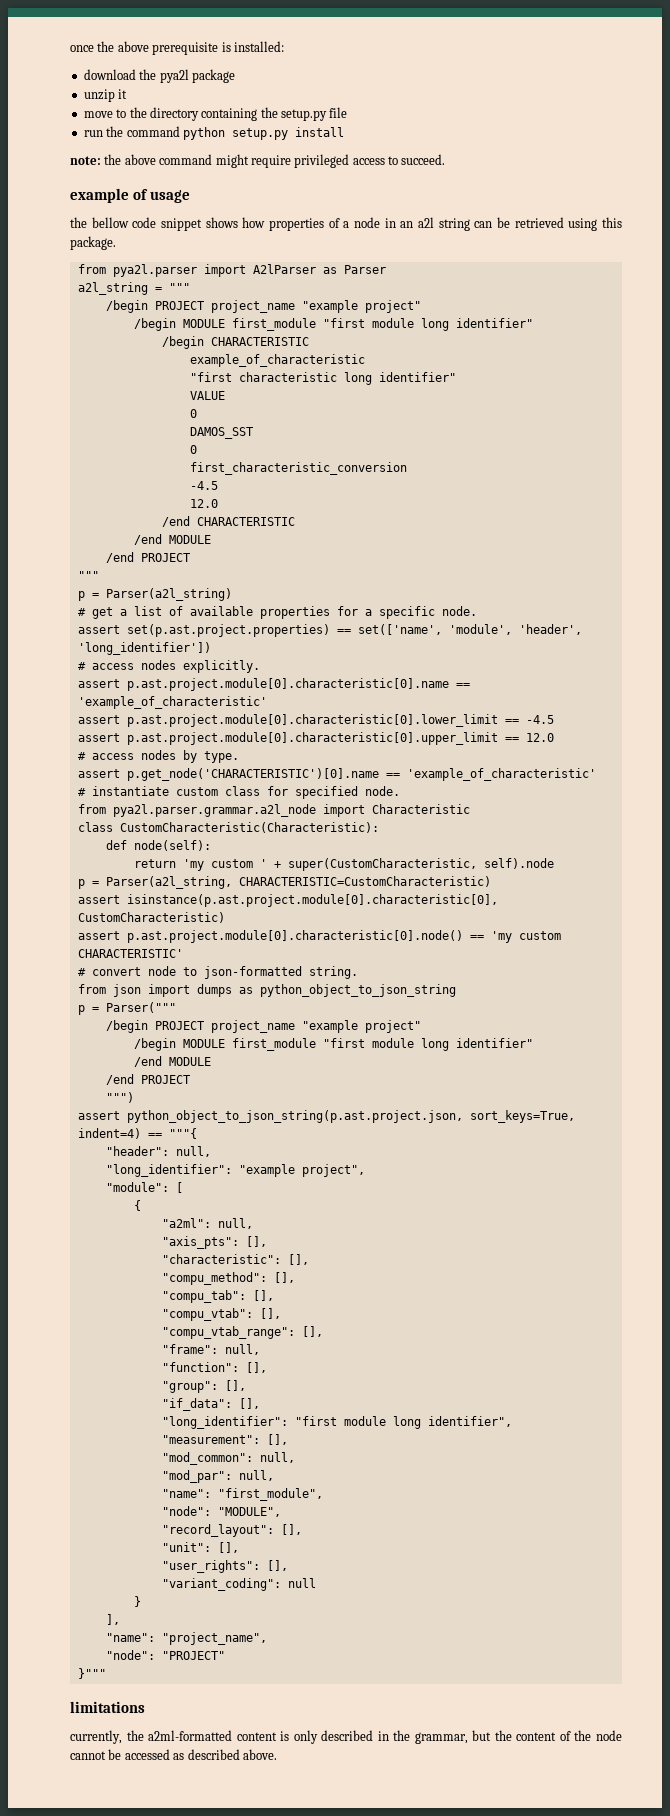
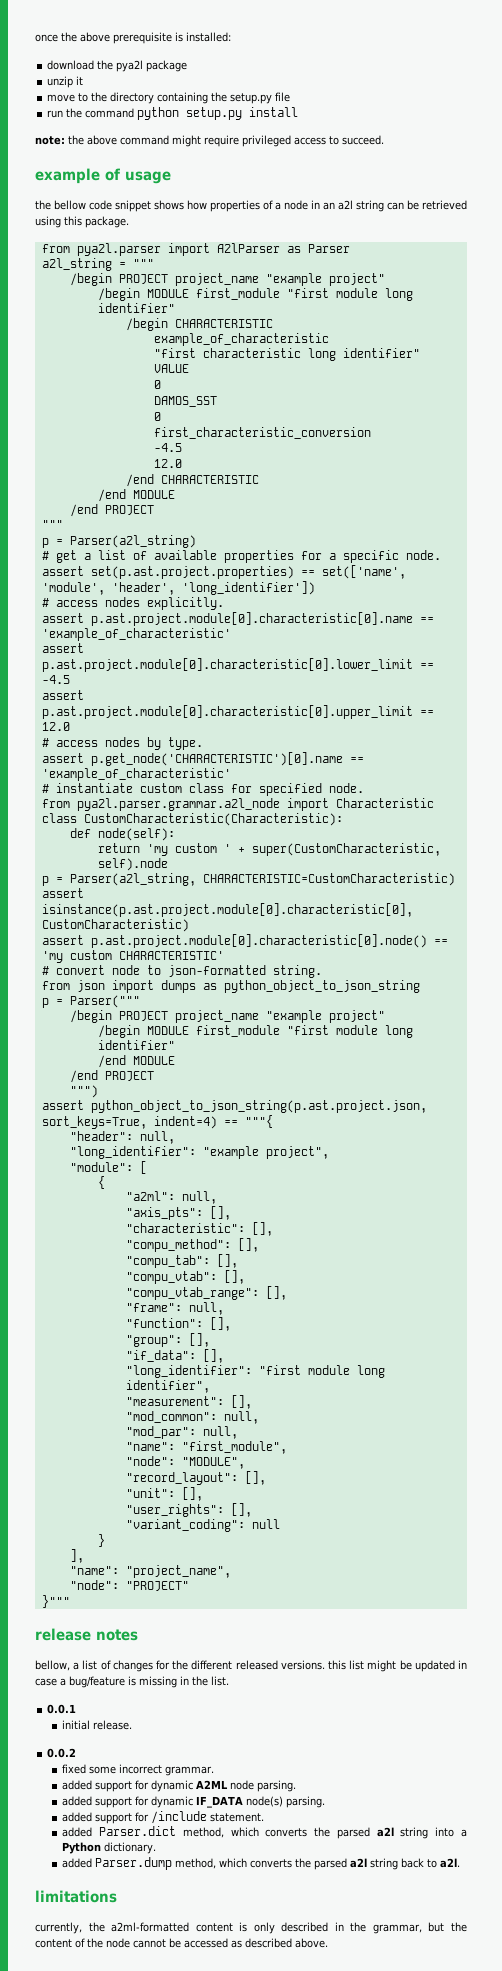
+ release notes
+ bellow, a list of changes for the different released versions. this list might be updated in case a bug/feature is missing in the list.
+ 0.0.1
+ initial release.
+ 0.0.2
+ fixed some incorrect grammar.
+ added support for dynamic A2ML node parsing.
+ added support for dynamic IF_DATA node(s) parsing.
+ added support for /include statement.
+ added Parser.dict method, which converts the parsed a2l string into a Python dictionary.
+ added Parser.dump method, which converts the parsed a2l string back to a2l.

